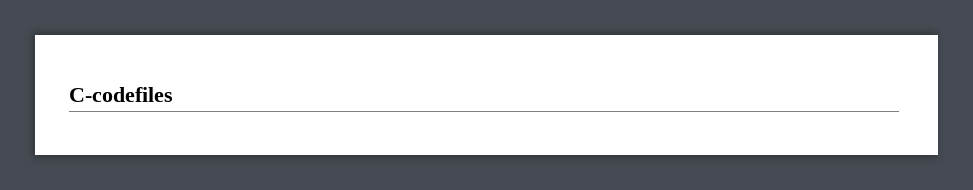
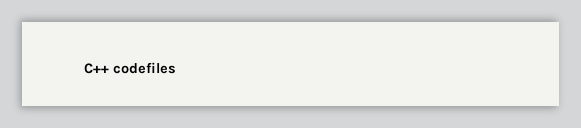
- C-codefiles
+ C++ codefiles

